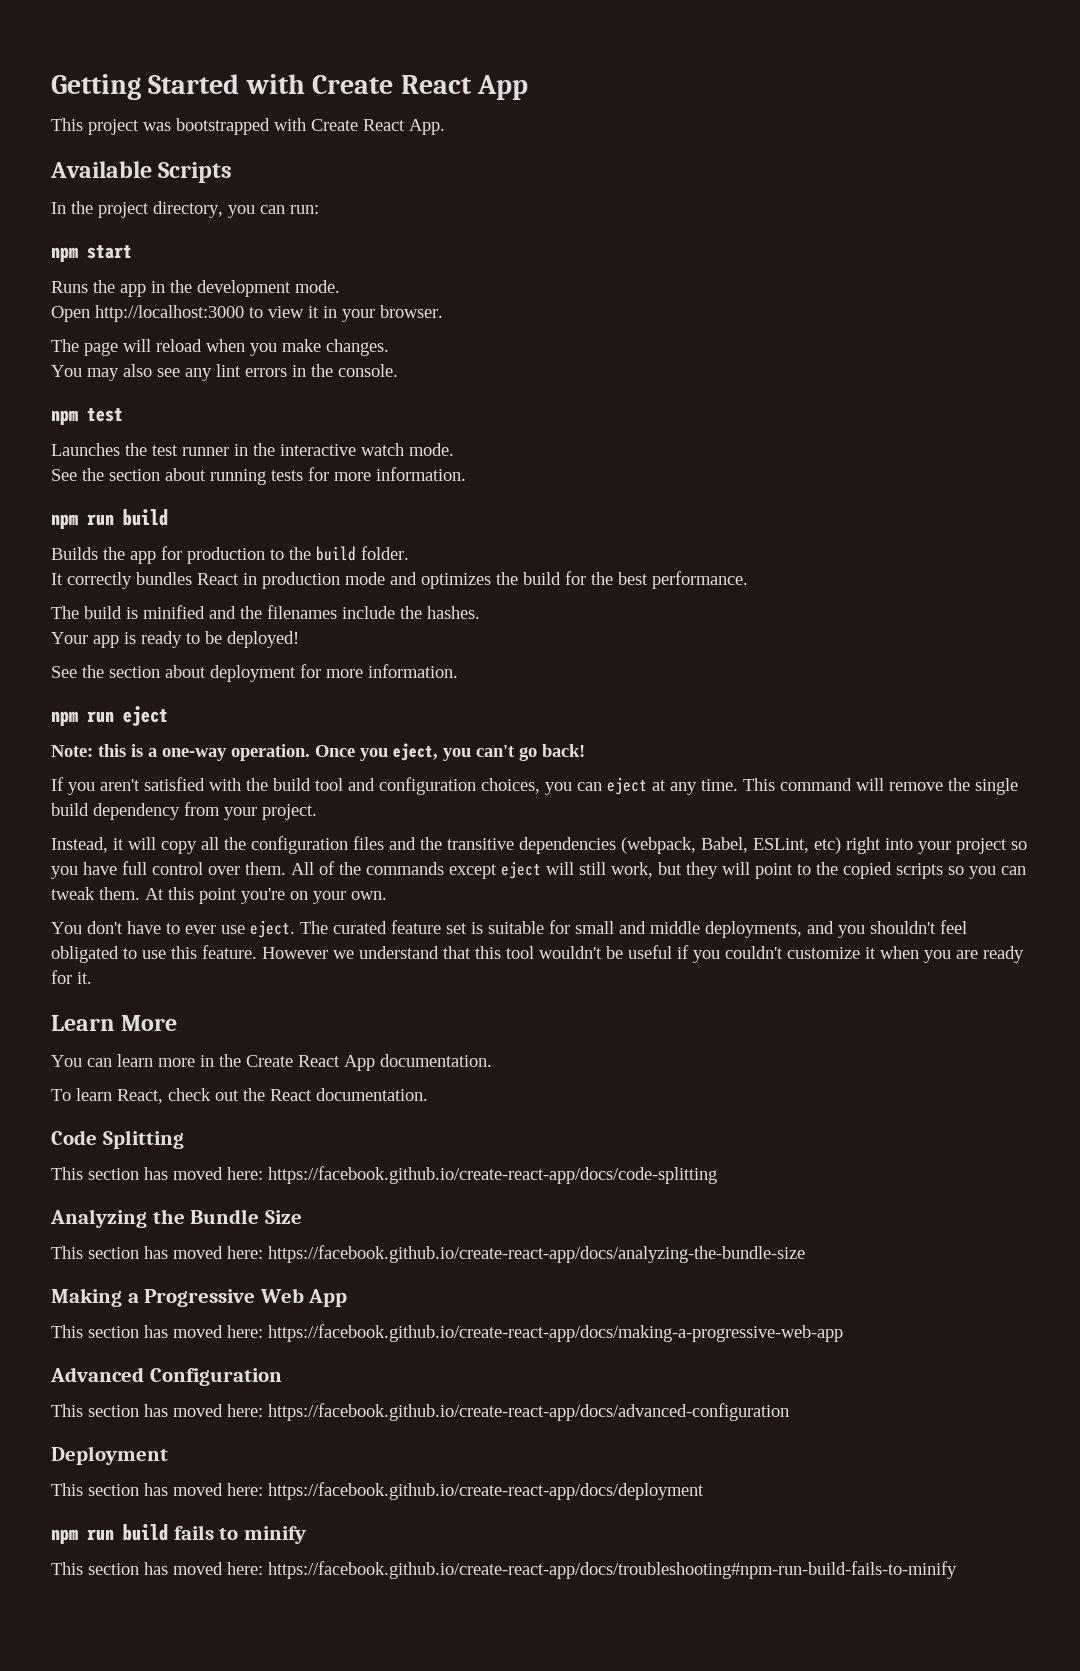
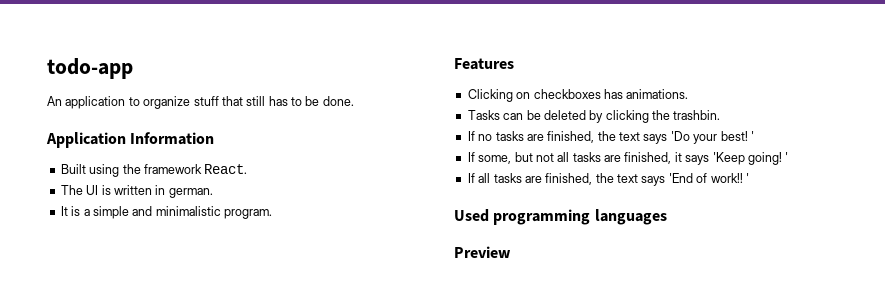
- Getting Started with Create React App
- This project was bootstrapped with Create React App.
- Available Scripts
- In the project directory, you can run:
- npm start
- Runs the app in the development mode.
- Open http://localhost:3000 to view it in your browser.
- The page will reload when you make changes.
- You may also see any lint errors in the console.
- npm test
- Launches the test runner in the interactive watch mode.
- See the section about running tests for more information.
- npm run build
- Builds the app for production to the build folder.
- It correctly bundles React in production mode and optimizes the build for the best performance.
- The build is minified and the filenames include the hashes.
- Your app is ready to be deployed!
- See the section about deployment for more information.
- npm run eject
- Note: this is a one-way operation. Once you eject, you can't go back!
- If you aren't satisfied with the build tool and configuration choices, you can eject at any time. This command will remove the single build dependency from your project.
- Instead, it will copy all the configuration files and the transitive dependencies (webpack, Babel, ESLint, etc) right into your project so you have full control over them. All of the commands except eject will still work, but they will point to the copied scripts so you can tweak them. At this point you're on your own.
- You don't have to ever use eject. The curated feature set is suitable for small and middle deployments, and you shouldn't feel obligated to use this feature. However we understand that this tool wouldn't be useful if you couldn't customize it when you are ready for it.
- Learn More
- You can learn more in the Create React App documentation.
- To learn React, check out the React documentation.
- Code Splitting
- This section has moved here: https://facebook.github.io/create-react-app/docs/code-splitting
- Analyzing the Bundle Size
- This section has moved here: https://facebook.github.io/create-react-app/docs/analyzing-the-bundle-size
- Making a Progressive Web App
- This section has moved here: https://facebook.github.io/create-react-app/docs/making-a-progressive-web-app
- Advanced Configuration
- This section has moved here: https://facebook.github.io/create-react-app/docs/advanced-configuration
- Deployment
- This section has moved here: https://facebook.github.io/create-react-app/docs/deployment
- npm run build fails to minify
- This section has moved here: https://facebook.github.io/create-react-app/docs/troubleshooting#npm-run-build-fails-to-minify
+ todo-app
+ An application to organize stuff that still has to be done.
+ Application Information
+ Built using the framework React.
+ The UI is written in german.
+ It is a simple and minimalistic program.
+ Features
+ Clicking on checkboxes has animations.
+ Tasks can be deleted by clicking the trashbin.
+ If no tasks are finished, the text says 'Do your best! '
+ If some, but not all tasks are finished, it says 'Keep going! '
+ If all tasks are finished, the text says 'End of work!! '
+ Used programming languages
+ Preview

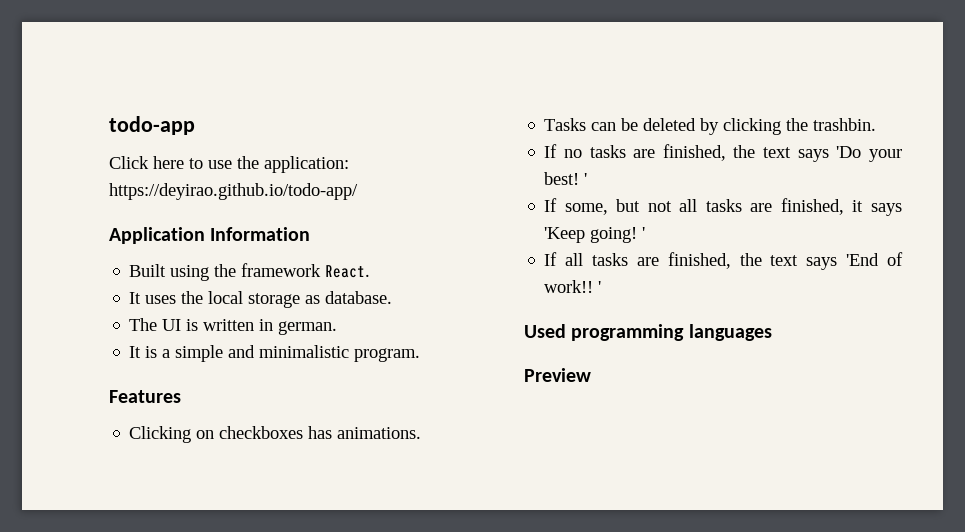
- An application to organize stuff that still has to be done.
+ Click here to use the application: https://deyirao.github.io/todo-app/
+ It uses the local storage as database.

